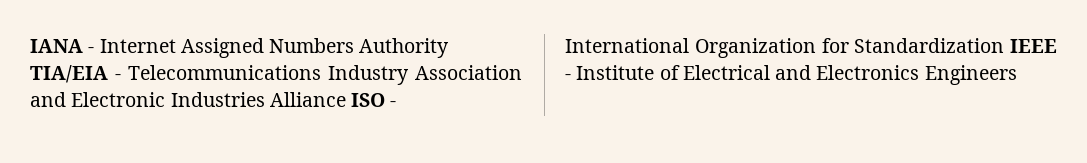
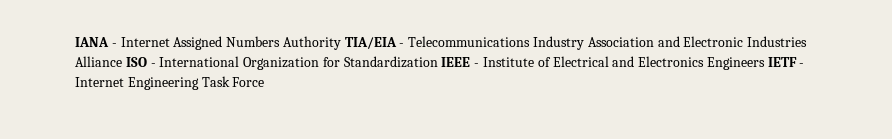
- IANA - Internet Assigned Numbers Authority TIA/EIA - Telecommunications Industry Association and Electronic Industries Alliance ISO - International Organization for Standardization IEEE - Institute of Electrical and Electronics Engineers
+ IANA - Internet Assigned Numbers Authority TIA/EIA - Telecommunications Industry Association and Electronic Industries Alliance ISO - International Organization for Standardization IEEE - Institute of Electrical and Electronics Engineers IETF - Internet Engineering Task Force

